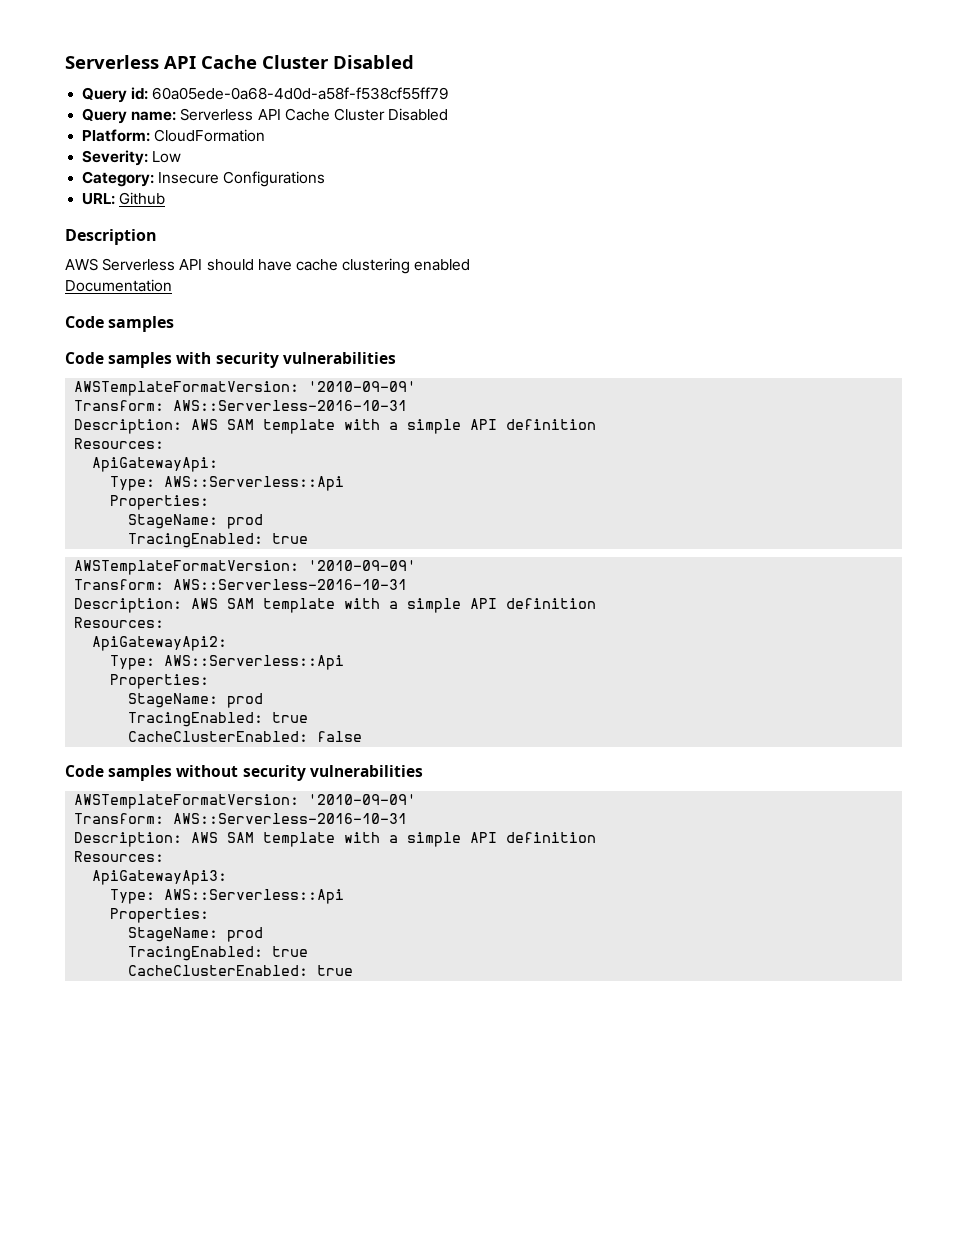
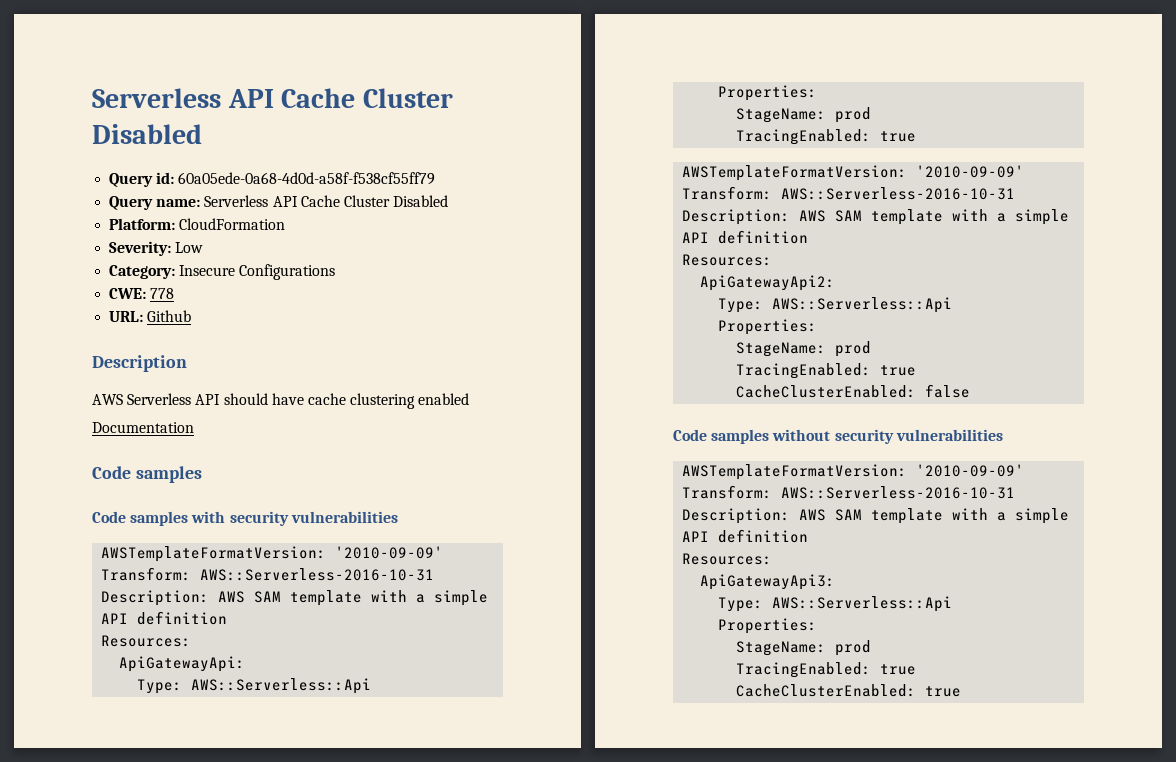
+ CWE: 778

